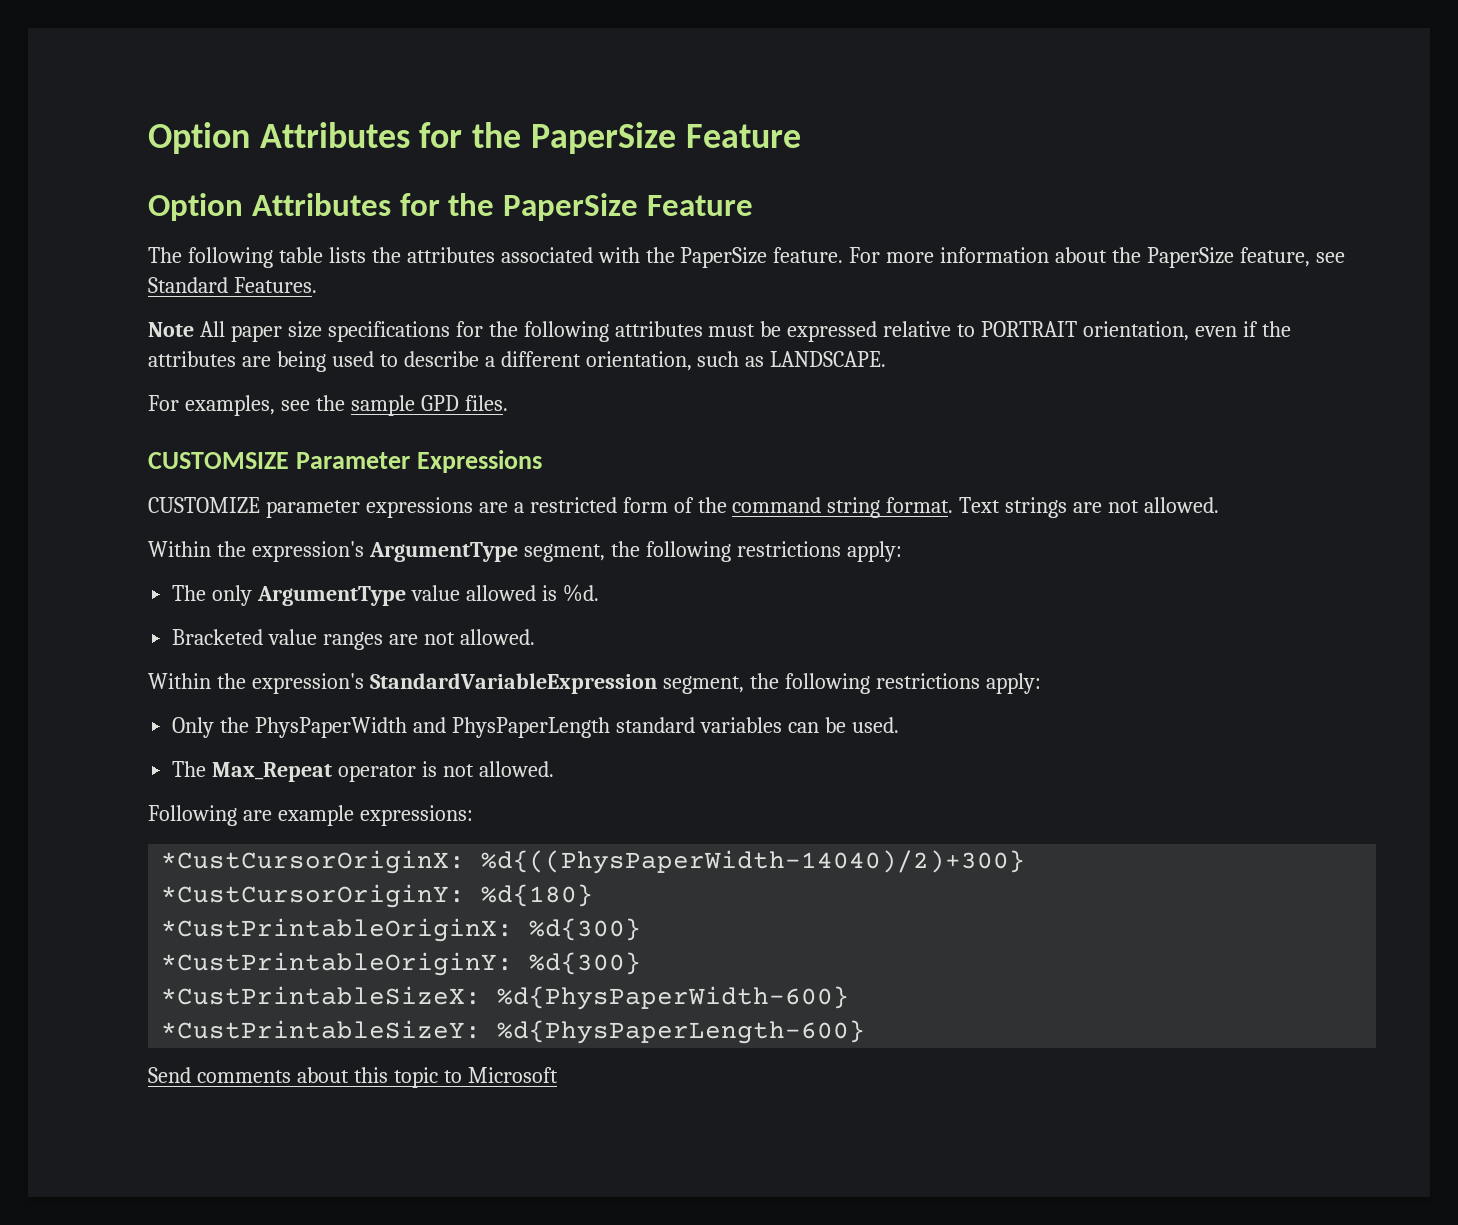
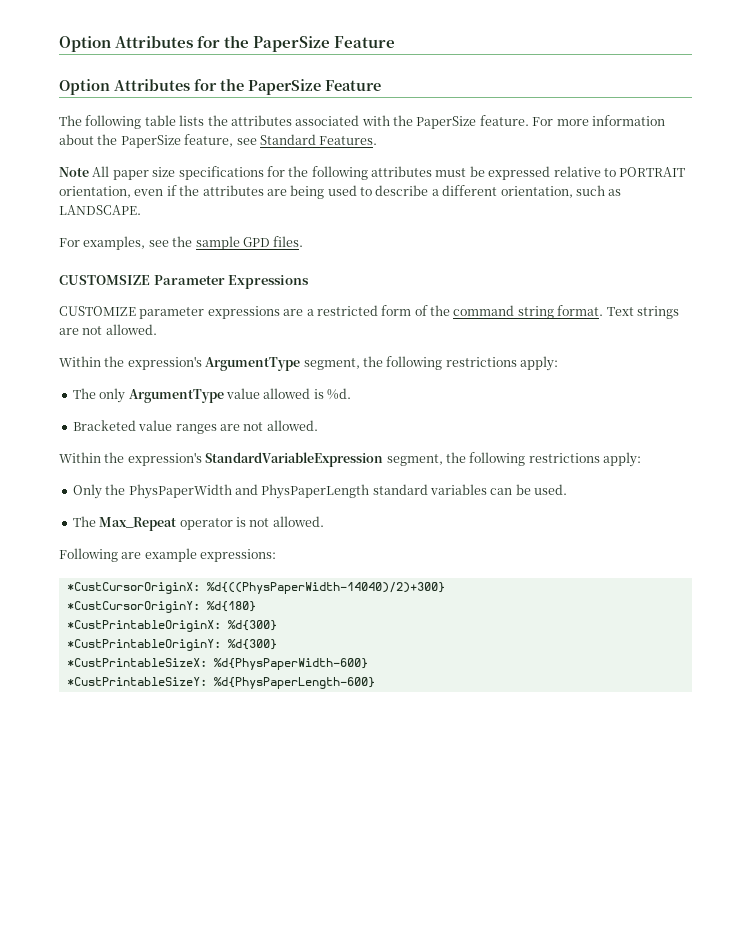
- Send comments about this topic to Microsoft

